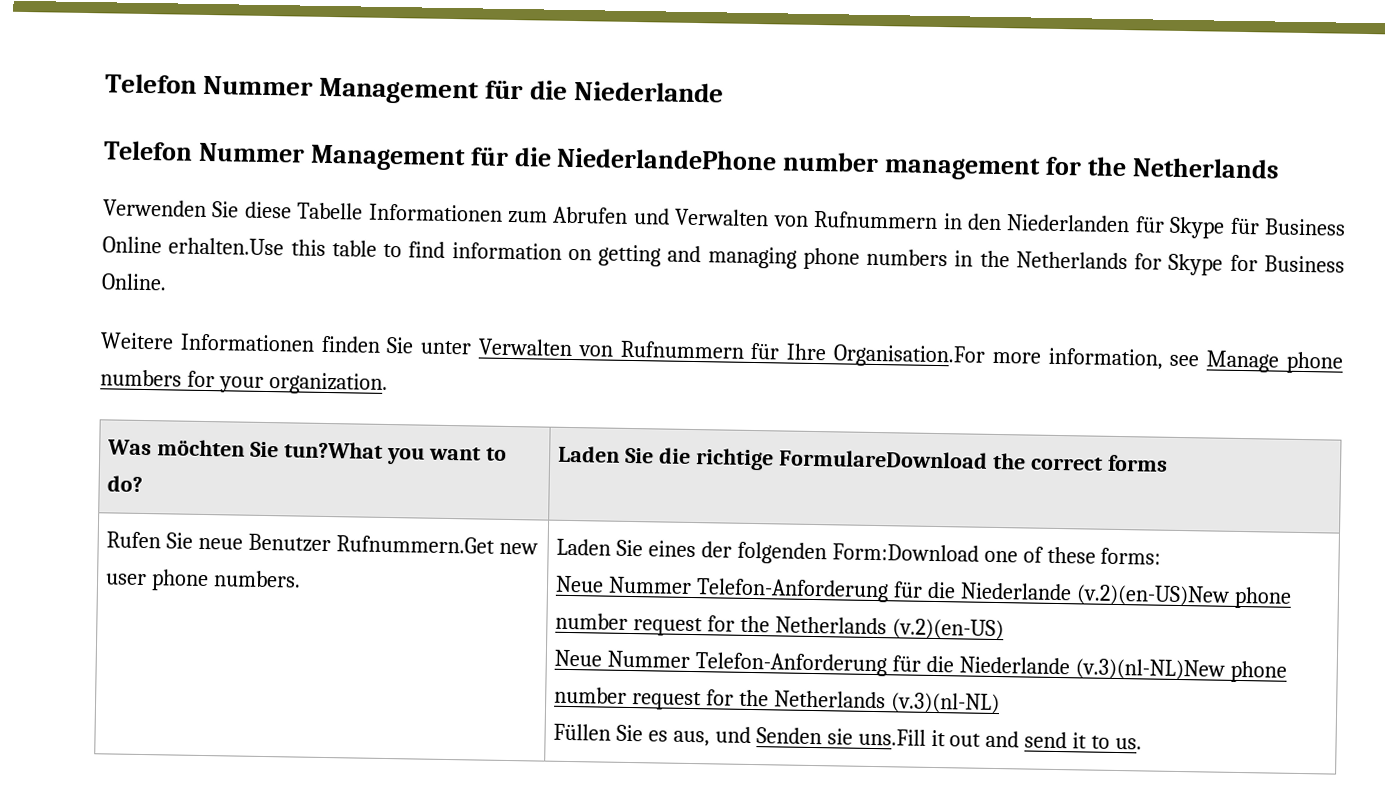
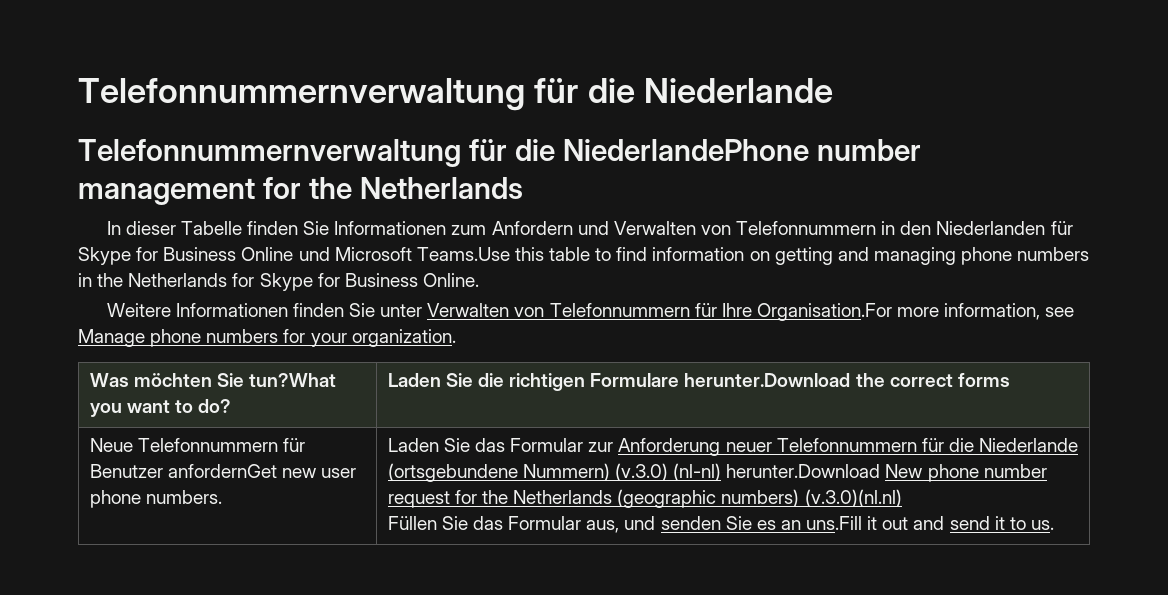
- Telefon Nummer Management für die Niederlande
+ Telefonnummernverwaltung für die Niederlande
- Telefon Nummer Management für die NiederlandePhone number management for the Netherlands
+ Telefonnummernverwaltung für die NiederlandePhone number management for the Netherlands
- Verwenden Sie diese Tabelle Informationen zum Abrufen und Verwalten von Rufnummern in den Niederlanden für Skype für Business Online erhalten.Use this table to find information on getting and managing phone numbers in the Netherlands for Skype for Business Online.
+ In dieser Tabelle finden Sie Informationen zum Anfordern und Verwalten von Telefonnummern in den Niederlanden für Skype for Business Online und Microsoft Teams.Use this table to find information on getting and managing phone numbers in the Netherlands for Skype for Business Online.
- Weitere Informationen finden Sie unter Verwalten von Rufnummern für Ihre Organisation.For more information, see Manage phone numbers for your organization.
+ Weitere Informationen finden Sie unter Verwalten von Telefonnummern für Ihre Organisation.For more information, see Manage phone numbers for your organization.
- Was möchten Sie tun?What you want to do? | Laden Sie die richtige FormulareDownload the correct forms
+ Was möchten Sie tun?What you want to do? | Laden Sie die richtigen Formulare herunter.Download the correct forms
- Rufen Sie neue Benutzer Rufnummern.Get new user phone numbers.
+ Neue Telefonnummern für Benutzer anfordernGet new user phone numbers.
- Laden Sie eines der folgenden Form:Download one of these forms:
- Neue Nummer Telefon-Anforderung für die Niederlande (v.2)(en-US)New phone number request for the Netherlands (v.2)(en-US)
- Neue Nummer Telefon-Anforderung für die Niederlande (v.3)(nl-NL)New phone number request for the Netherlands (v.3)(nl-NL)
- Füllen Sie es aus, und Senden sie uns.Fill it out and send it to us.
+ Laden Sie das Formular zur Anforderung neuer Telefonnummern für die Niederlande (ortsgebundene Nummern) (v.3.0) (nl-nl) herunter.Download New phone number request for the Netherlands (geographic numbers) (v.3.0)(nl.nl)
+ Füllen Sie das Formular aus, und senden Sie es an uns.Fill it out and send it to us.

